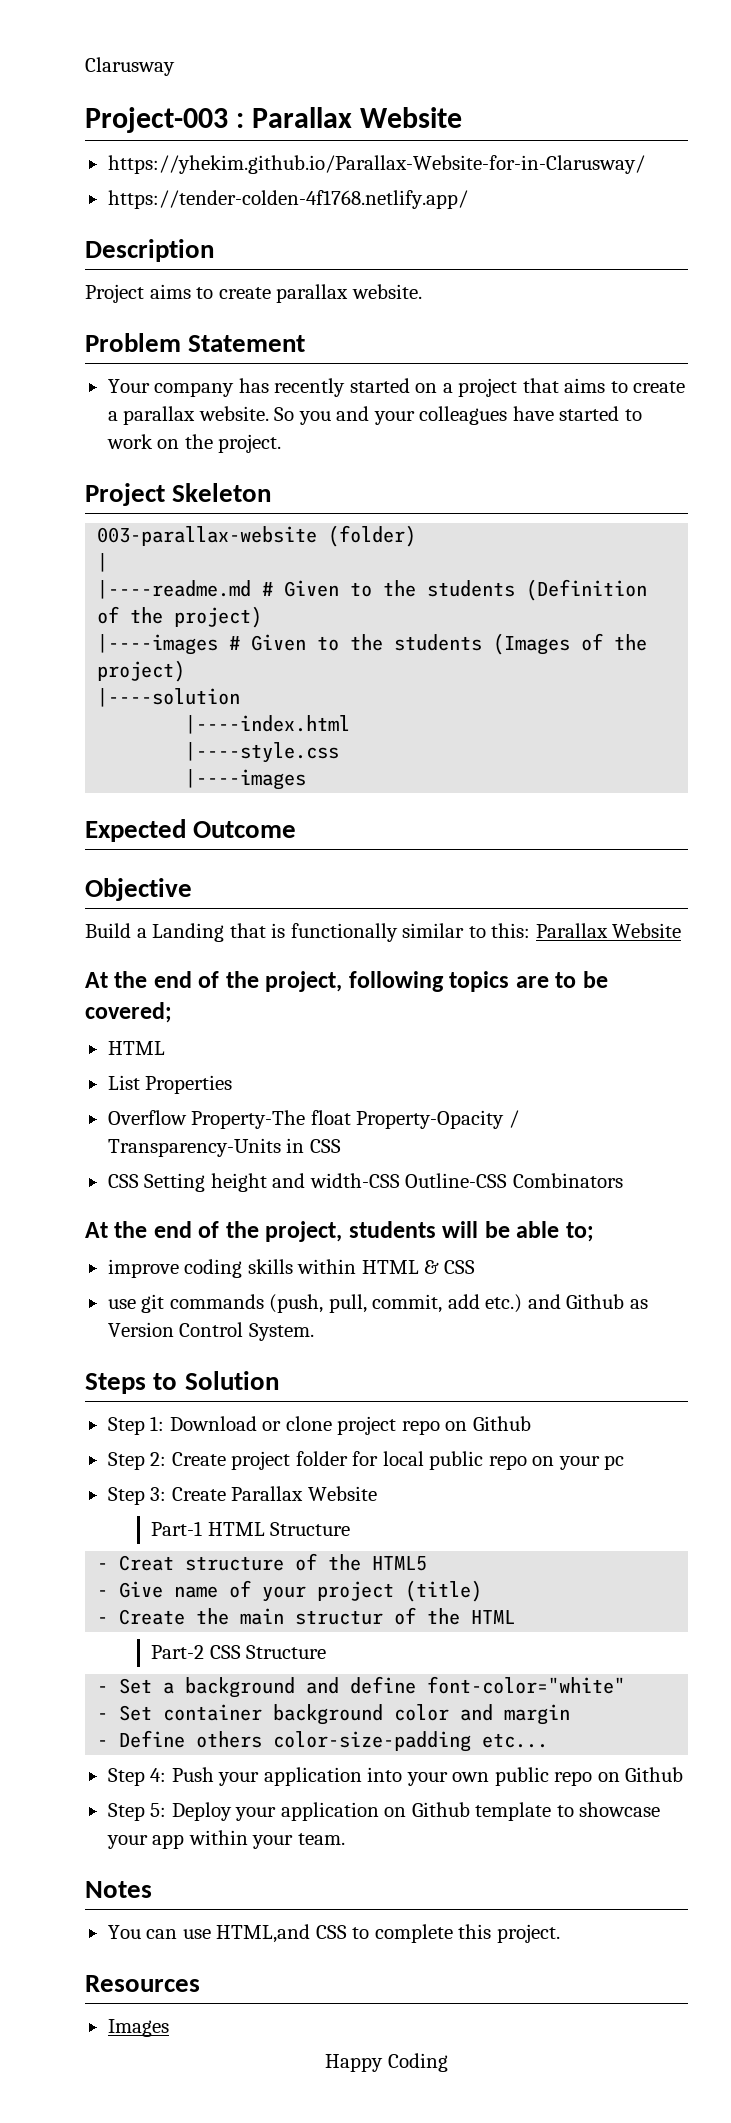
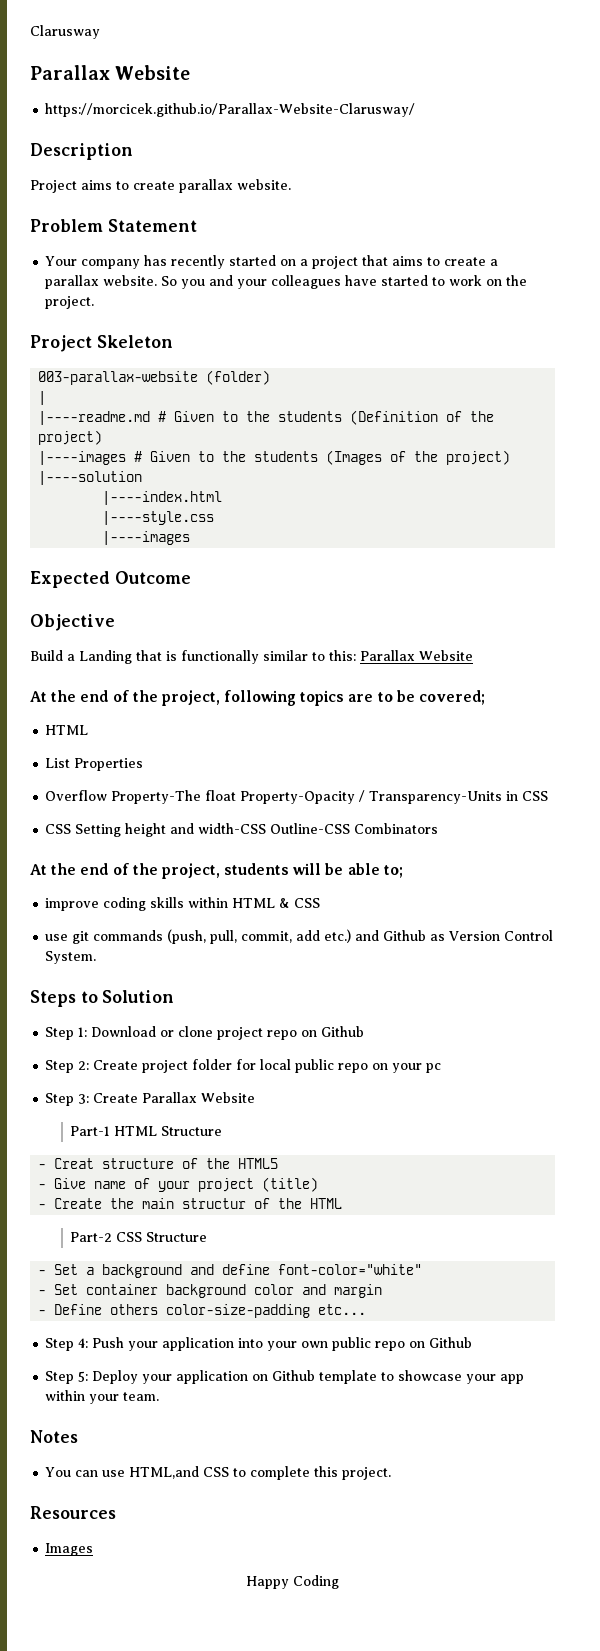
  Clarusway
- Project-003 : Parallax Website
- https://yhekim.github.io/Parallax-Website-for-in-Clarusway/
- https://tender-colden-4f1768.netlify.app/
+ Parallax Website
+ https://morcicek.github.io/Parallax-Website-Clarusway/

